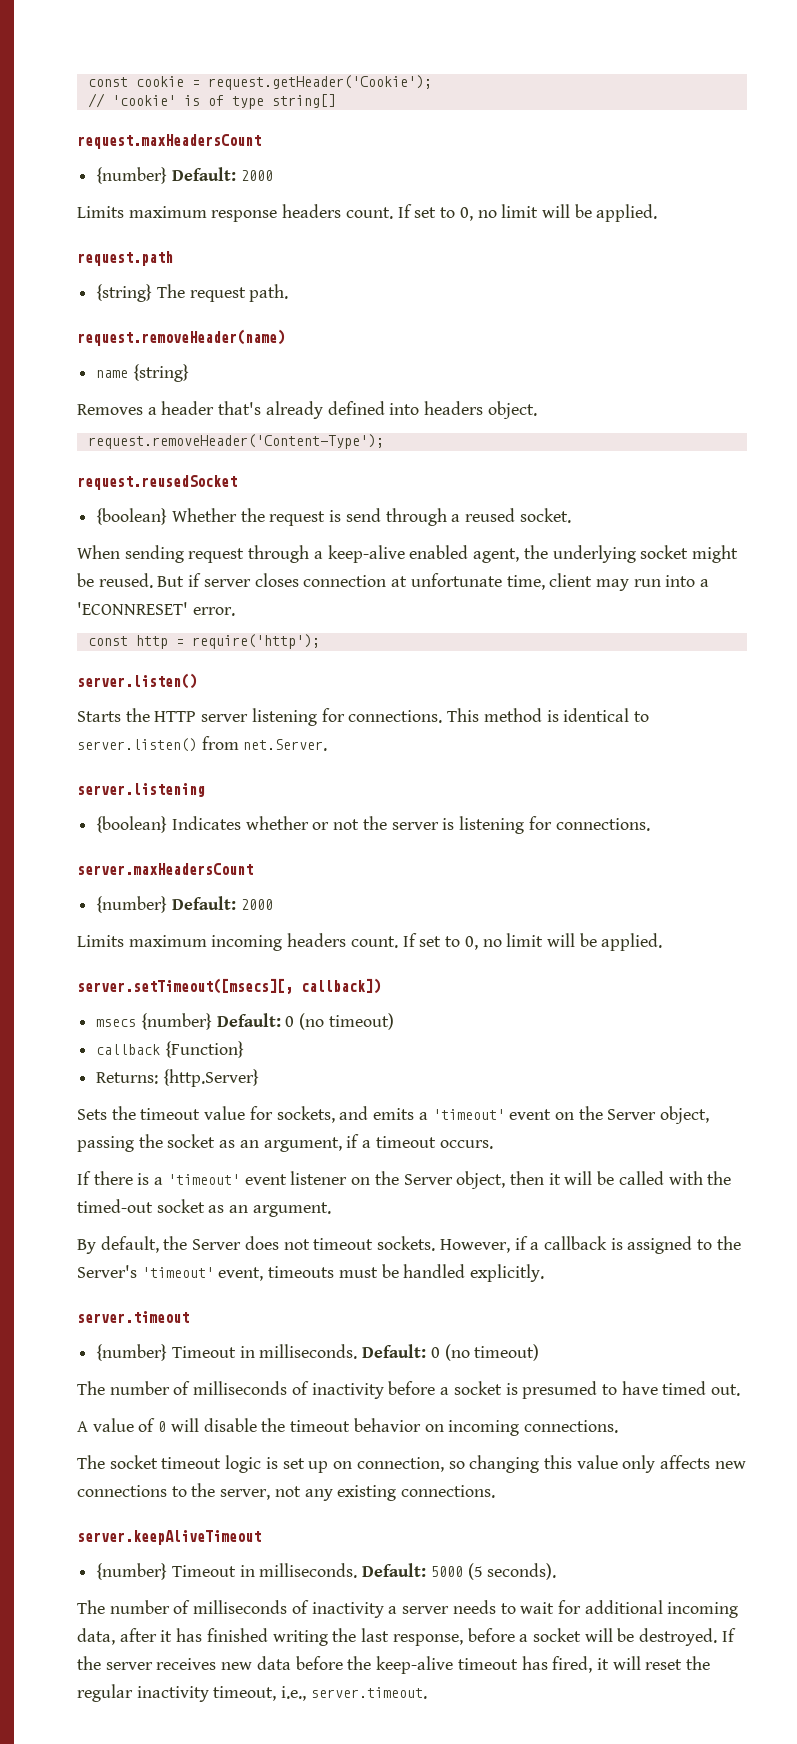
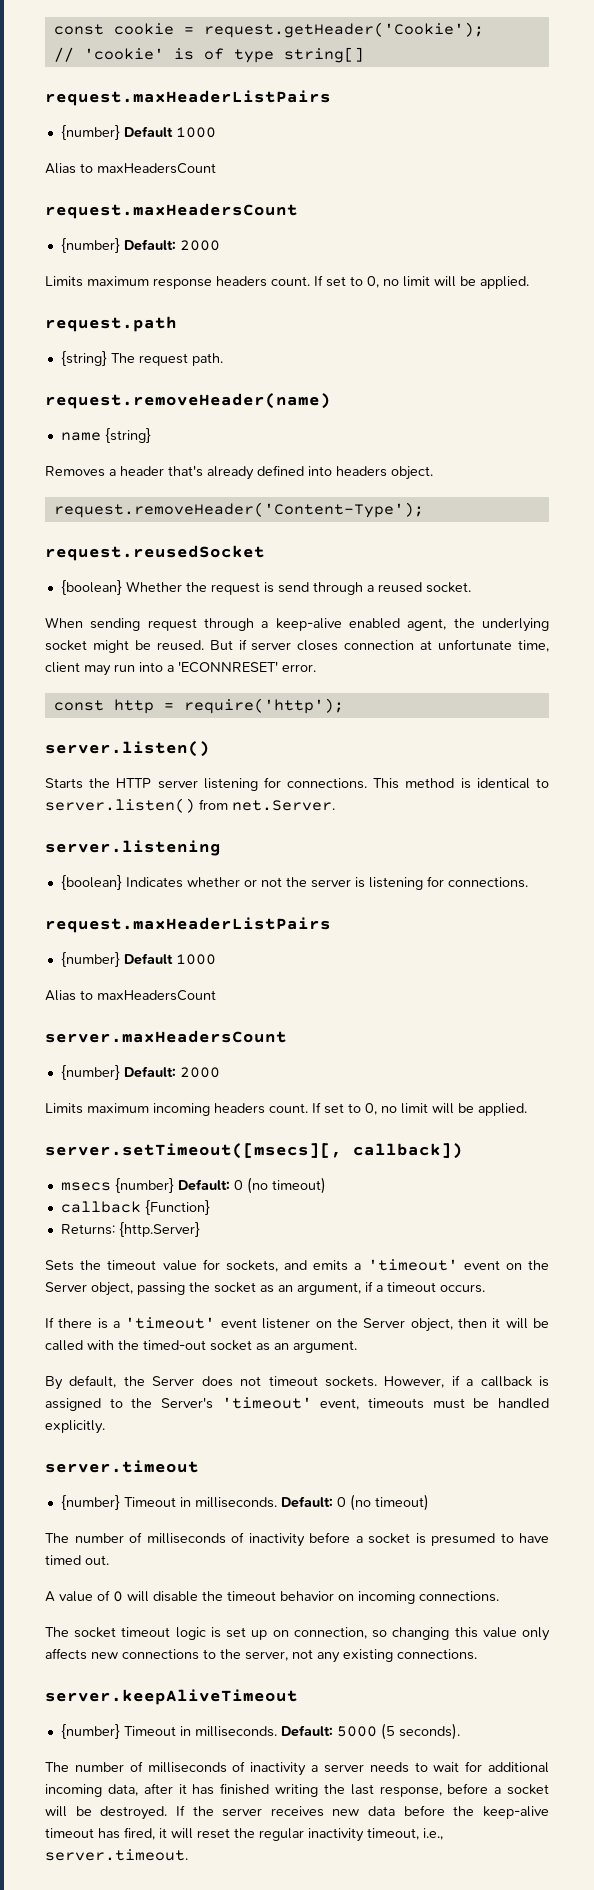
  // 'cookie' is of type string[]
+ request.maxHeaderListPairs
+ {number} Default 1000
+ Alias to maxHeadersCount
  {boolean} Indicates whether or not the server is listening for connections.
+ request.maxHeaderListPairs
+ {number} Default 1000
+ Alias to maxHeadersCount

